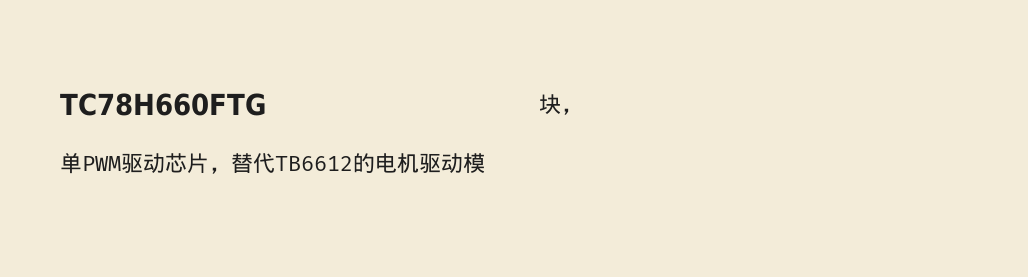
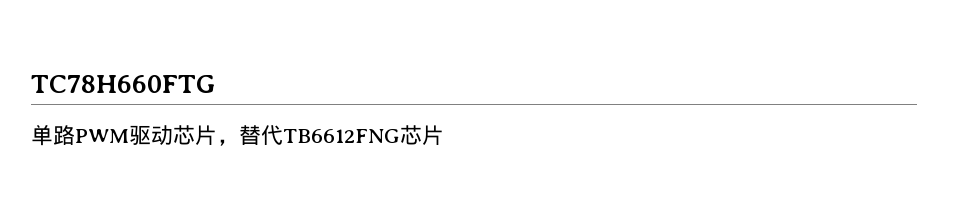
- 单PWM驱动芯片，替代TB6612的电机驱动模块，
+ 单路PWM驱动芯片，替代TB6612FNG芯片

